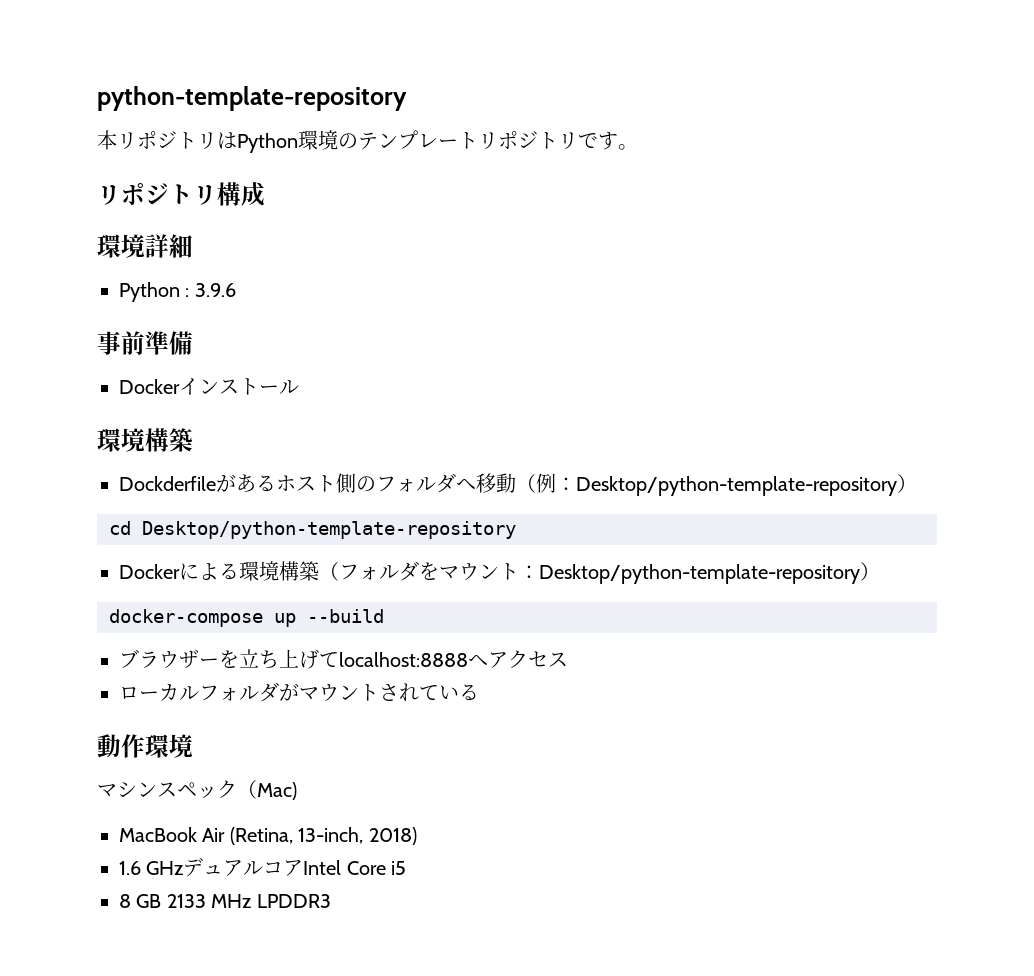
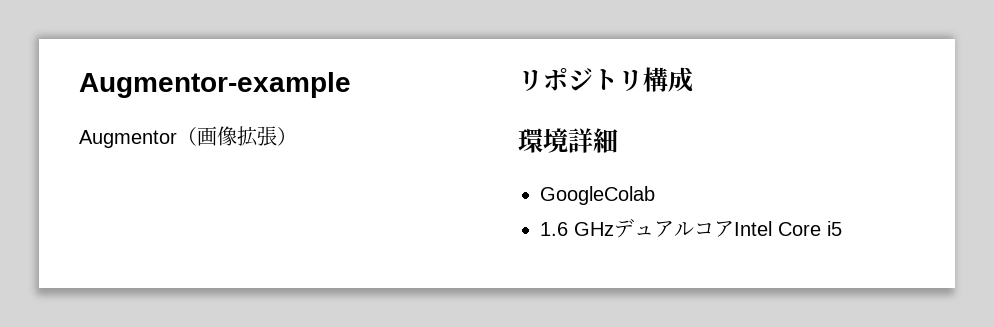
- python-template-repository
- 本リポジトリはPython環境のテンプレートリポジトリです。
+ Augmentor-example
+ Augmentor（画像拡張）
- Python : 3.9.6
- 事前準備
- Dockerインストール
- 環境構築
- Dockderfileがあるホスト側のフォルダへ移動（例：Desktop/python-template-repository）
- cd Desktop/python-template-repository
- Dockerによる環境構築（フォルダをマウント：Desktop/python-template-repository）
- docker-compose up --build
- ブラウザーを立ち上げてlocalhost:8888へアクセス
- ローカルフォルダがマウントされている
- 動作環境
- マシンスペック（Mac)
- MacBook Air (Retina, 13-inch, 2018)
+ GoogleColab
- 8 GB 2133 MHz LPDDR3

